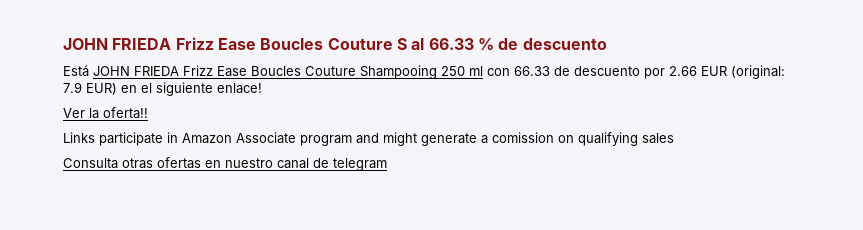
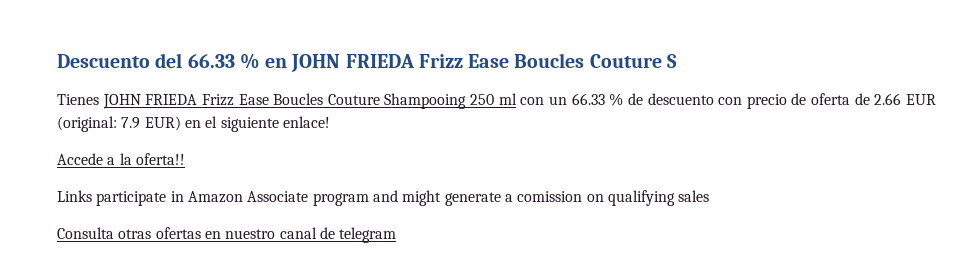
- JOHN FRIEDA Frizz Ease Boucles Couture S al 66.33 % de descuento
- Está JOHN FRIEDA Frizz Ease Boucles Couture Shampooing 250 ml con 66.33 de descuento por 2.66 EUR (original: 7.9 EUR) en el siguiente enlace!
+ Descuento del 66.33 % en JOHN FRIEDA Frizz Ease Boucles Couture S
+ Tienes JOHN FRIEDA Frizz Ease Boucles Couture Shampooing 250 ml con un 66.33 % de descuento con precio de oferta de 2.66 EUR (original: 7.9 EUR) en el siguiente enlace!
- Ver la oferta!!
+ Accede a la oferta!!

